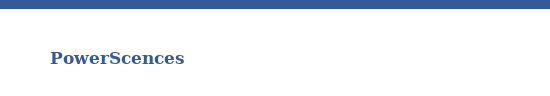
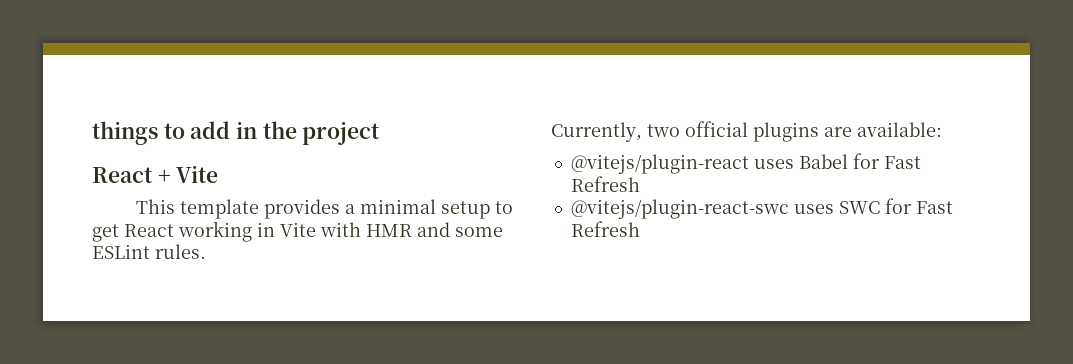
- PowerScences
+ things to add in the project
+ React + Vite
+ This template provides a minimal setup to get React working in Vite with HMR and some ESLint rules.
+ Currently, two official plugins are available:
+ @vitejs/plugin-react uses Babel for Fast Refresh
+ @vitejs/plugin-react-swc uses SWC for Fast Refresh

